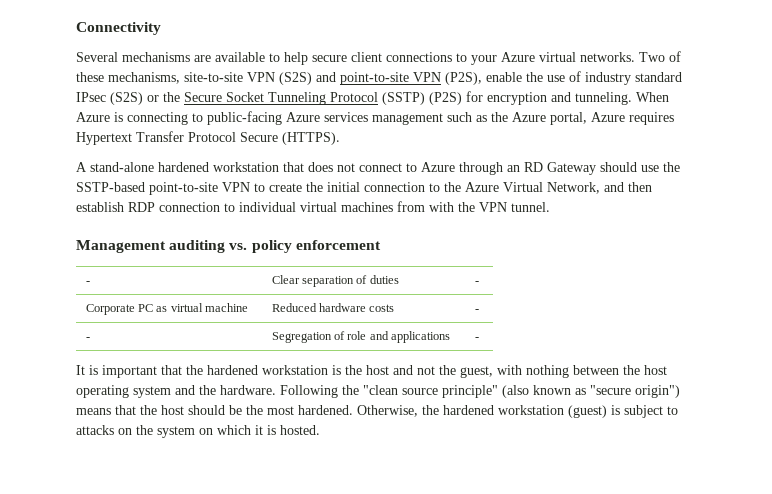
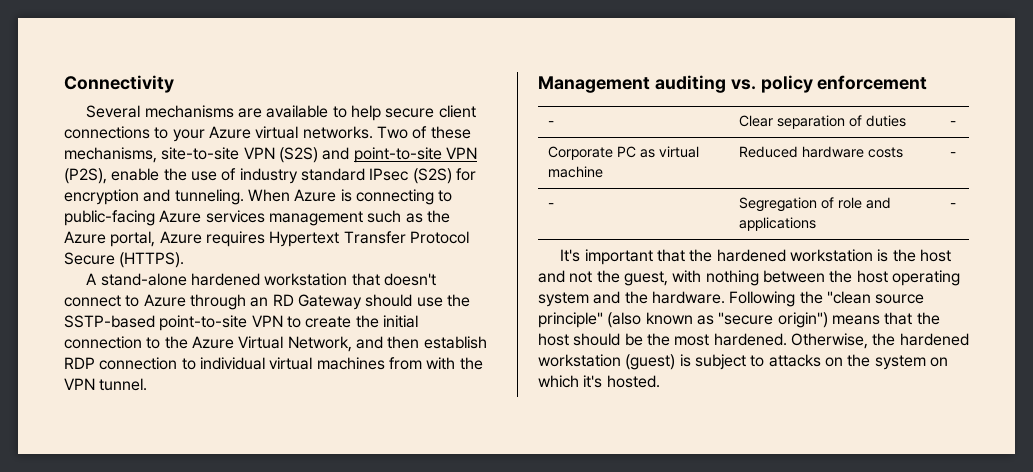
- Two of these mechanisms, site-to-site VPN (S2S) and point-to-site VPN (P2S), enable the use of industry standard IPsec (S2S) or the Secure Socket Tunneling Protocol (SSTP) (P2S) for encryption and tunneling.
+ Two of these mechanisms, site-to-site VPN (S2S) and point-to-site VPN (P2S), enable the use of industry standard IPsec (S2S) for encryption and tunneling.
- A stand-alone hardened workstation that does not connect to Azure through an RD Gateway should use the SSTP-based point-to-site VPN to create the initial connection to the Azure Virtual Network, and then establish RDP connection to individual virtual machines from with the VPN tunnel.
+ A stand-alone hardened workstation that doesn't connect to Azure through an RD Gateway should use the SSTP-based point-to-site VPN to create the initial connection to the Azure Virtual Network, and then establish RDP connection to individual virtual machines from with the VPN tunnel.
- It is important that the hardened workstation is the host and not the guest, with nothing between the host operating system and the hardware.
+ It's important that the hardened workstation is the host and not the guest, with nothing between the host operating system and the hardware.
- Otherwise, the hardened workstation (guest) is subject to attacks on the system on which it is hosted.
+ Otherwise, the hardened workstation (guest) is subject to attacks on the system on which it's hosted.

